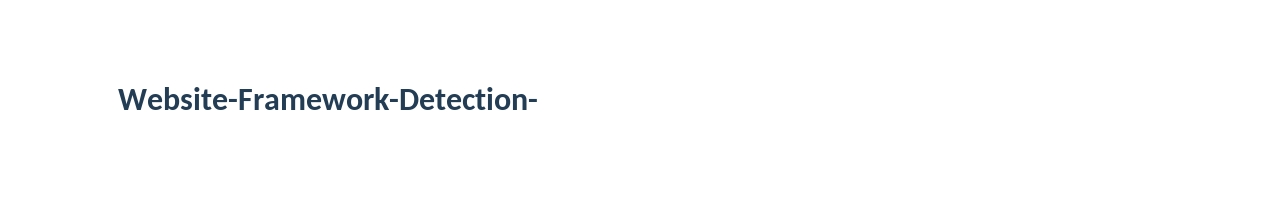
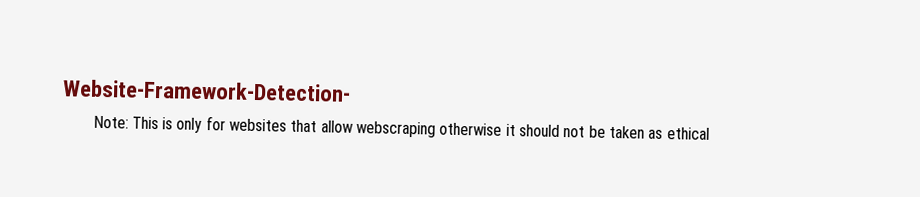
+ Note: This is only for websites that allow webscraping otherwise it should not be taken as ethical

